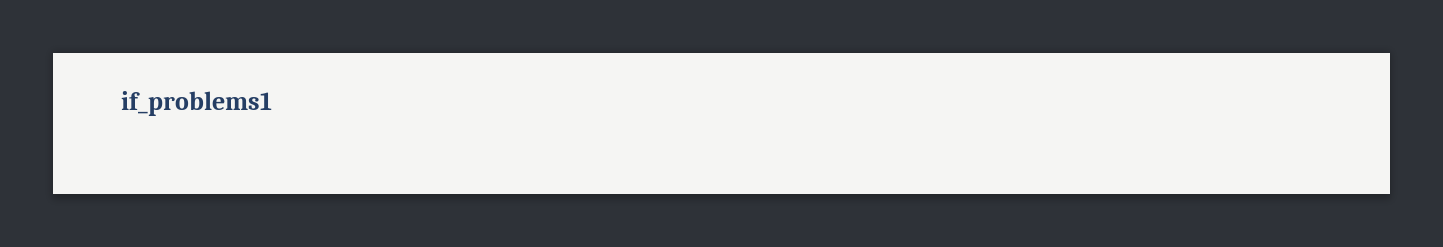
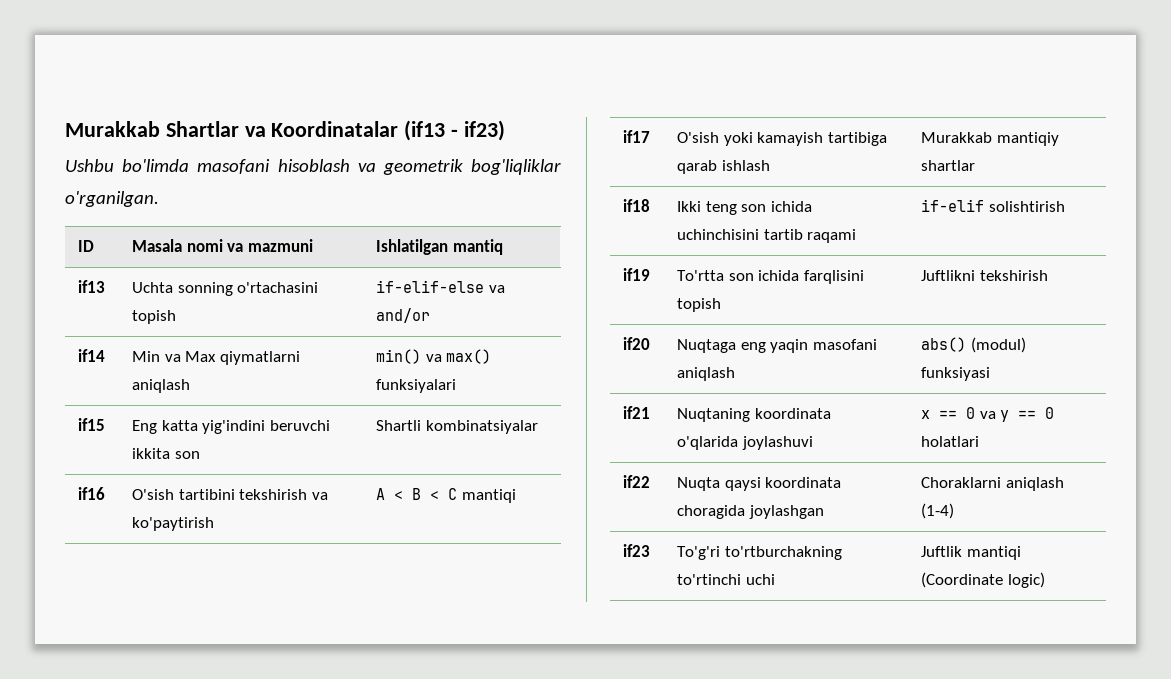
- if_problems1
+ Murakkab Shartlar va Koordinatalar (if13 - if23)
+ Ushbu bo'limda masofani hisoblash va geometrik bog'liqliklar o'rganilgan.
+ ID | Masala nomi va mazmuni | Ishlatilgan mantiq
+ if13 | Uchta sonning o'rtachasini topish | if-elif-else va and/or
+ if14 | Min va Max qiymatlarni aniqlash | min() va max() funksiyalari
+ if15 | Eng katta yig'indini beruvchi ikkita son | Shartli kombinatsiyalar
+ if16 | O'sish tartibini tekshirish va ko'paytirish | A < B < C mantiqi
+ if17 | O'sish yoki kamayish tartibiga qarab ishlash | Murakkab mantiqiy shartlar
+ if18 | Ikki teng son ichida uchinchisini tartib raqami | if-elif solishtirish
+ if19 | To'rtta son ichida farqlisini topish | Juftlikni tekshirish
+ if20 | Nuqtaga eng yaqin masofani aniqlash | abs() (modul) funksiyasi
+ if21 | Nuqtaning koordinata o'qlarida joylashuvi | x == 0 va y == 0 holatlari
+ if22 | Nuqta qaysi koordinata choragida joylashgan | Choraklarni aniqlash (1-4)
+ if23 | To'g'ri to'rtburchakning to'rtinchi uchi | Juftlik mantiqi (Coordinate logic)

